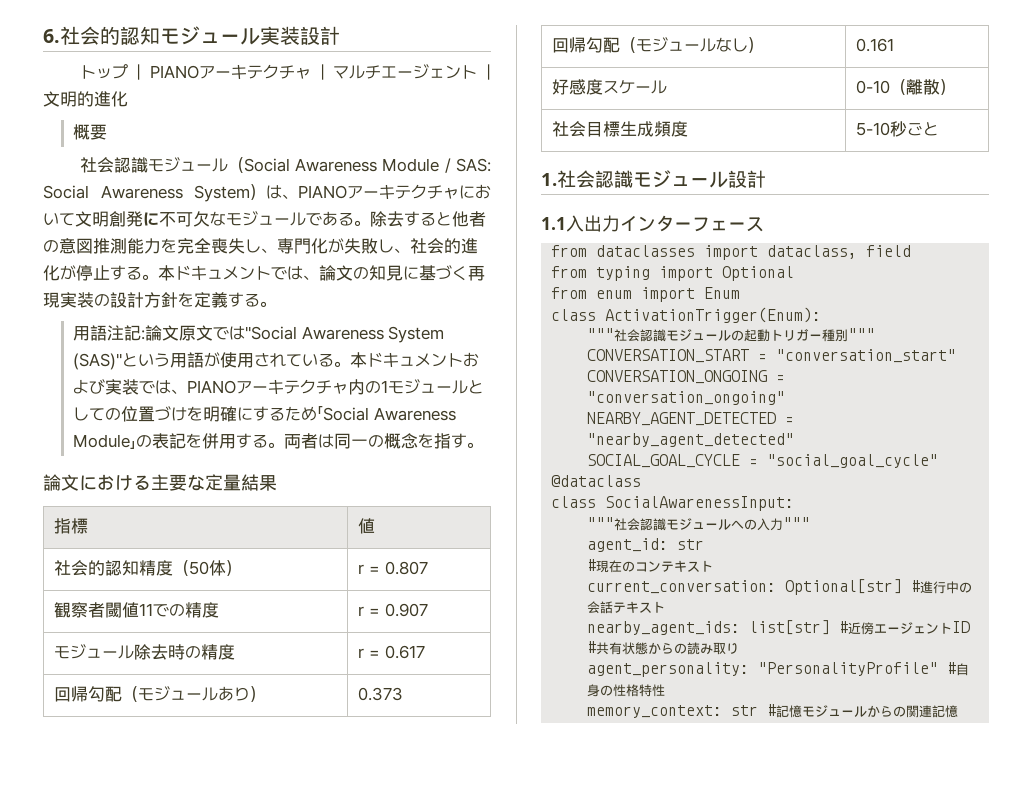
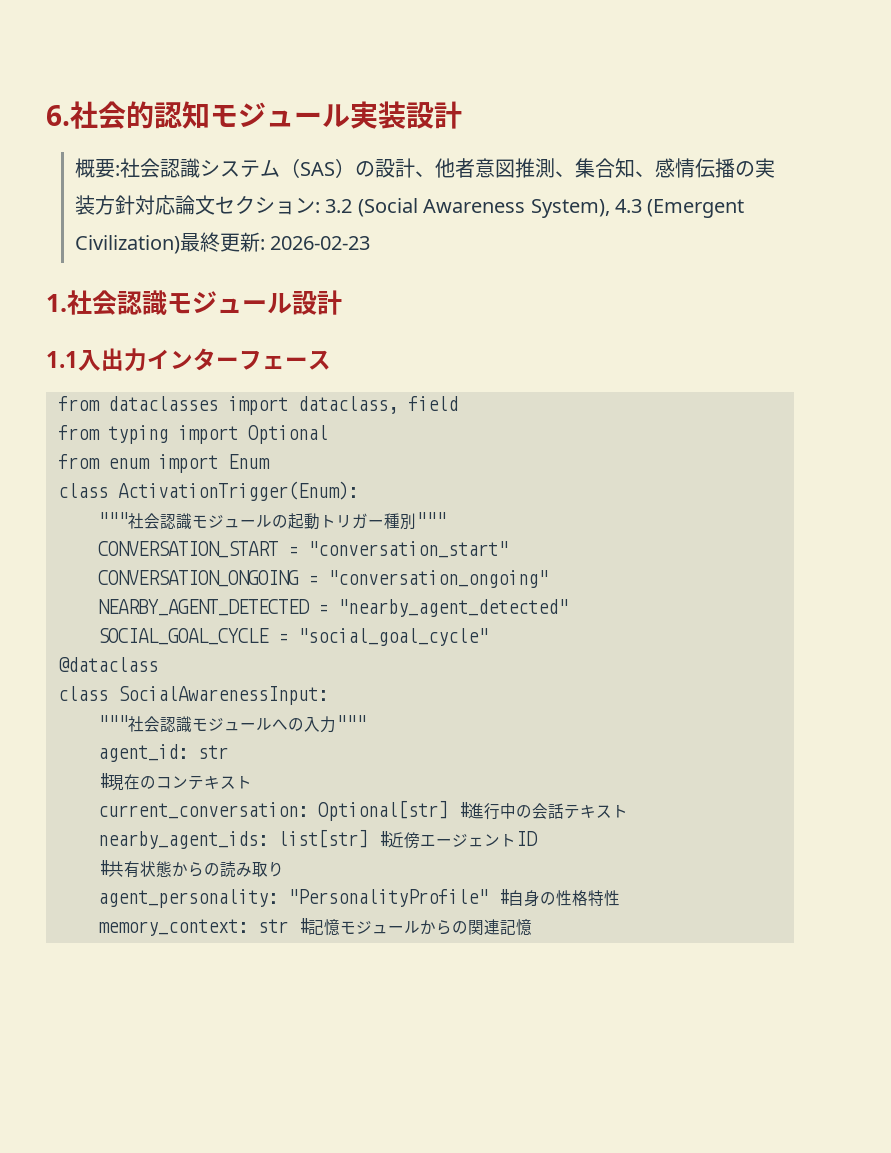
- トップ | PIANOアーキテクチャ | マルチエージェント | 文明的進化
- 概要
- 社会認識モジュール（Social Awareness Module / SAS: Social Awareness System）は、PIANOアーキテクチャにおいて文明創発に不可欠なモジュールである。除去すると他者の意図推測能力を完全喪失し、専門化が失敗し、社会的進化が停止する。本ドキュメントでは、論文の知見に基づく再現実装の設計方針を定義する。
- 用語注記:論文原文では"Social Awareness System (SAS)"という用語が使用されている。本ドキュメントおよび実装では、PIANOアーキテクチャ内の1モジュールとしての位置づけを明確にするため「Social Awareness Module」の表記を併用する。両者は同一の概念を指す。
- 論文における主要な定量結果
- 指標 | 値
- 社会的認知精度（50体） | r = 0.807
- 観察者閾値11での精度 | r = 0.907
- モジュール除去時の精度 | r = 0.617
- 回帰勾配（モジュールあり） | 0.373
- 回帰勾配（モジュールなし） | 0.161
- 好感度スケール | 0-10（離散）
- 社会目標生成頻度 | 5-10秒ごと
+ 概要:社会認識システム（SAS）の設計、他者意図推測、集合知、感情伝播の実装方針対応論文セクション: 3.2 (Social Awareness System), 4.3 (Emergent Civilization)最終更新: 2026-02-23

